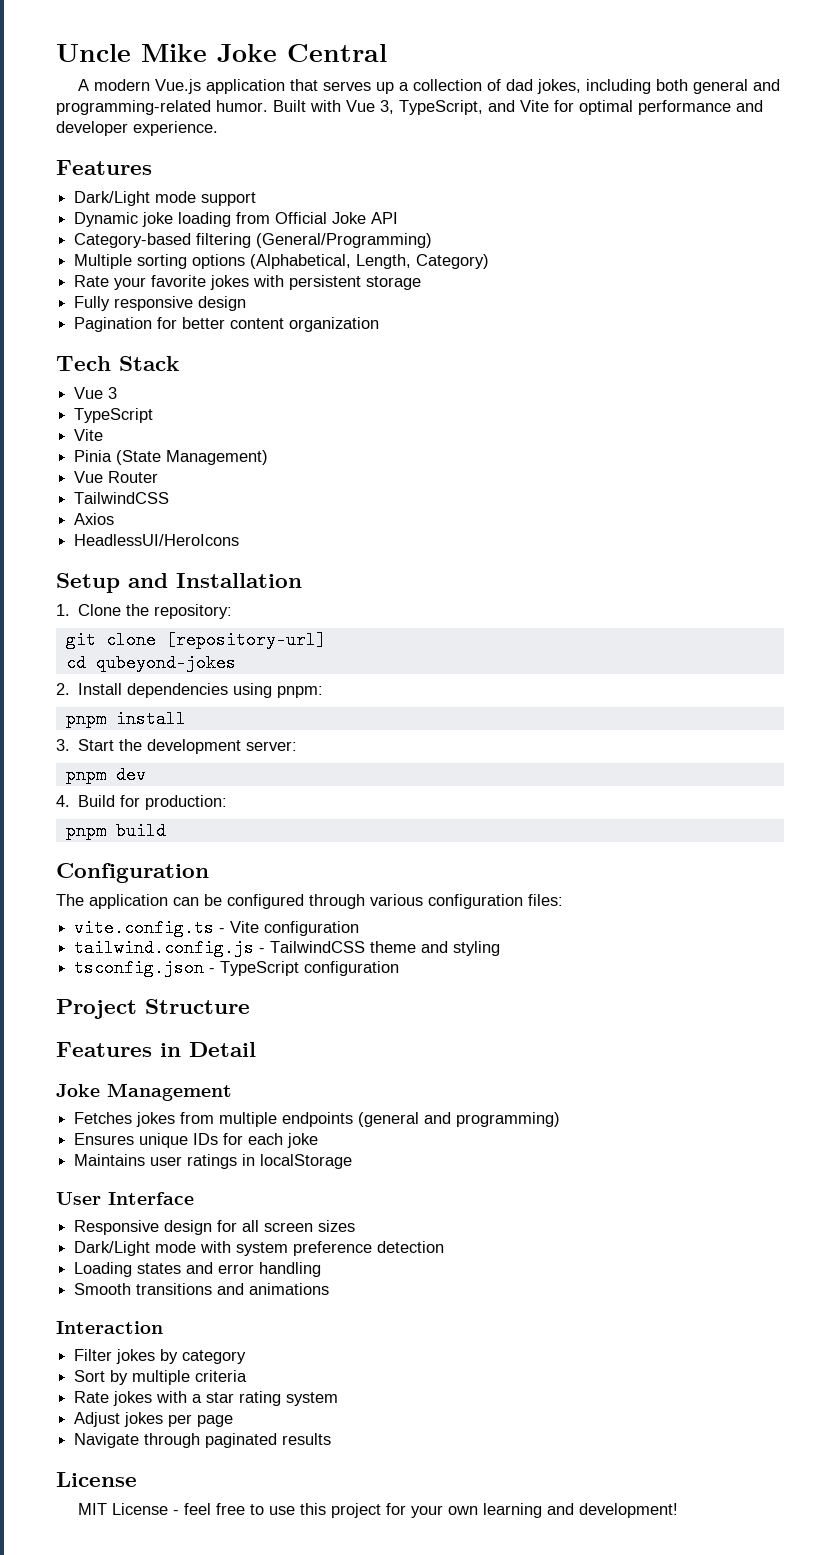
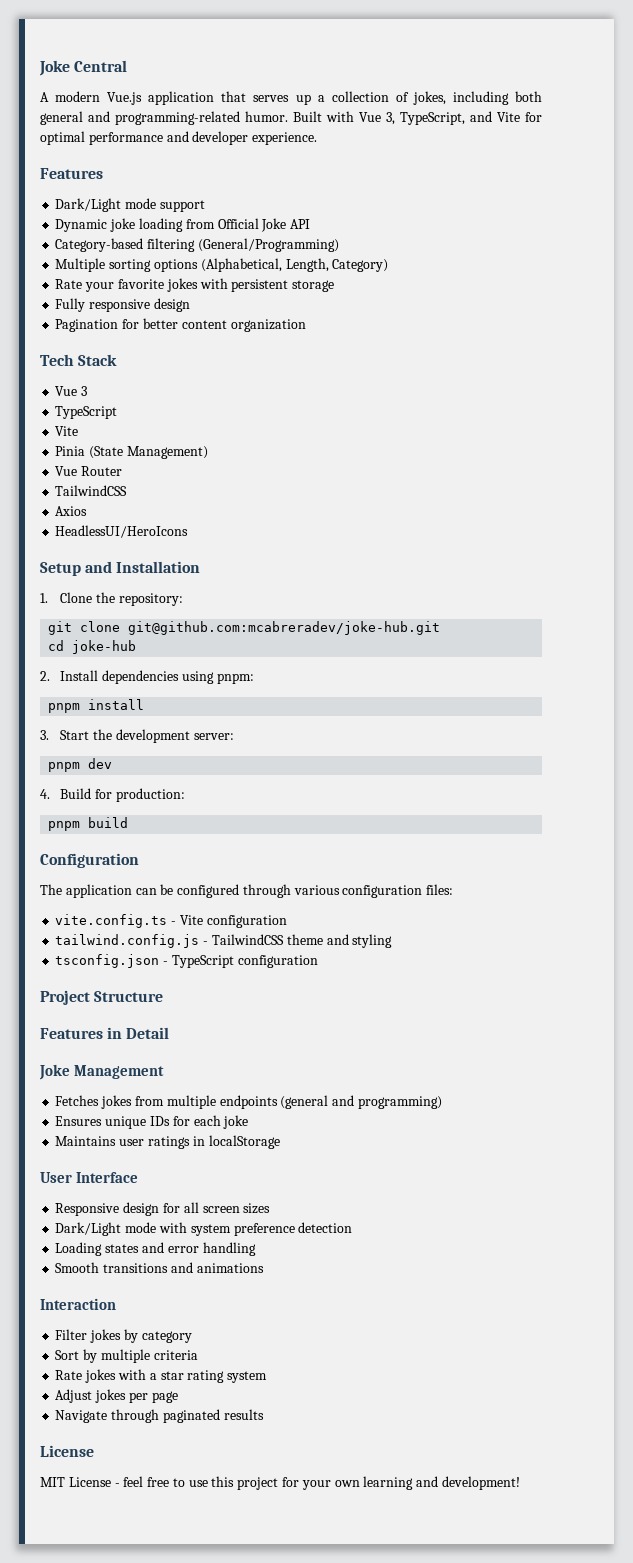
- Uncle Mike Joke Central
+ Joke Central
- A modern Vue.js application that serves up a collection of dad jokes, including both general and programming-related humor.
+ A modern Vue.js application that serves up a collection of jokes, including both general and programming-related humor.
- git clone [repository-url]
+ git clone git@github.com:mcabreradev/joke-hub.git
- cd qubeyond-jokes
+ cd joke-hub

